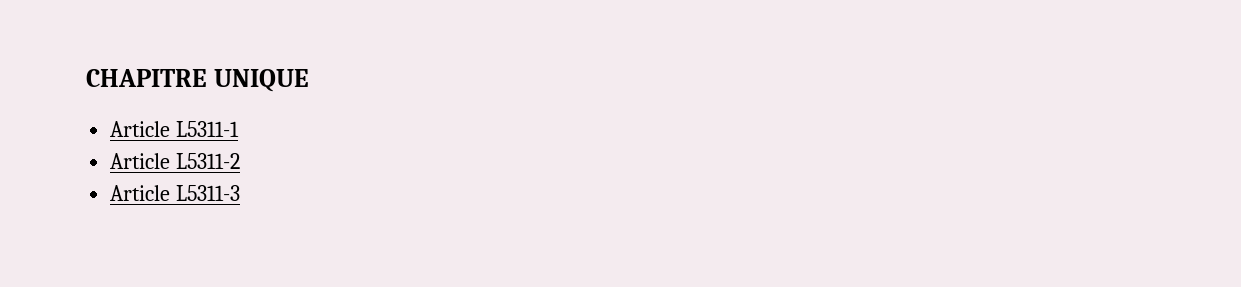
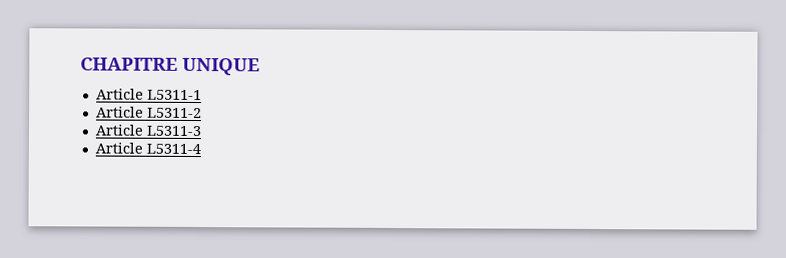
+ Article L5311-4

